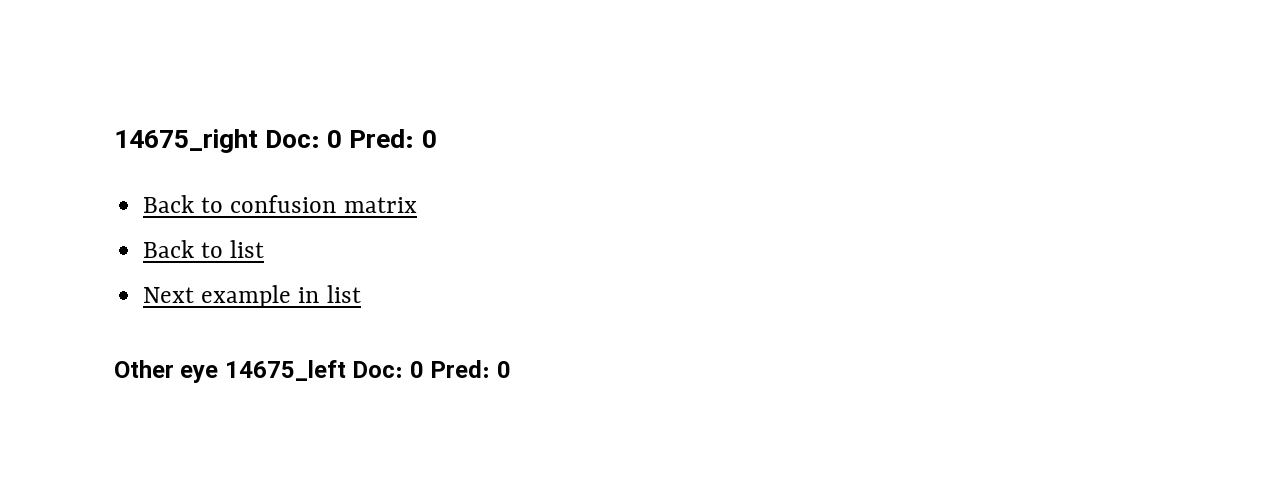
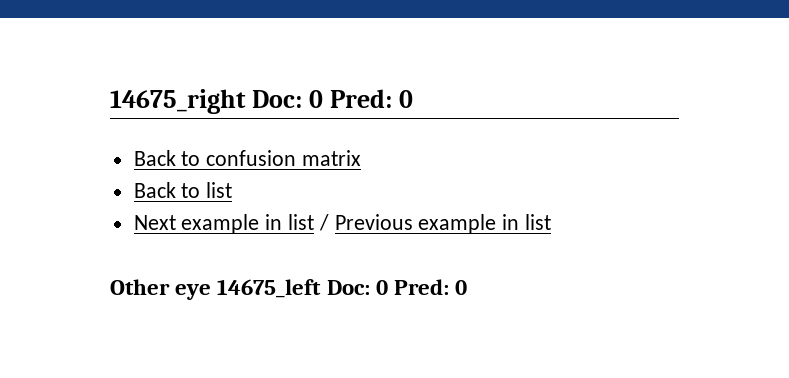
- Next example in list
+ Next example in list / Previous example in list

